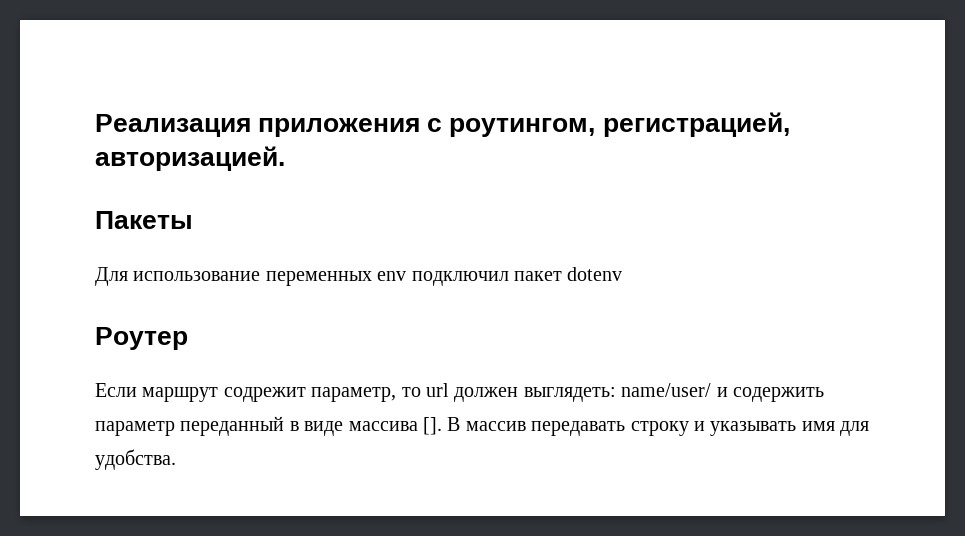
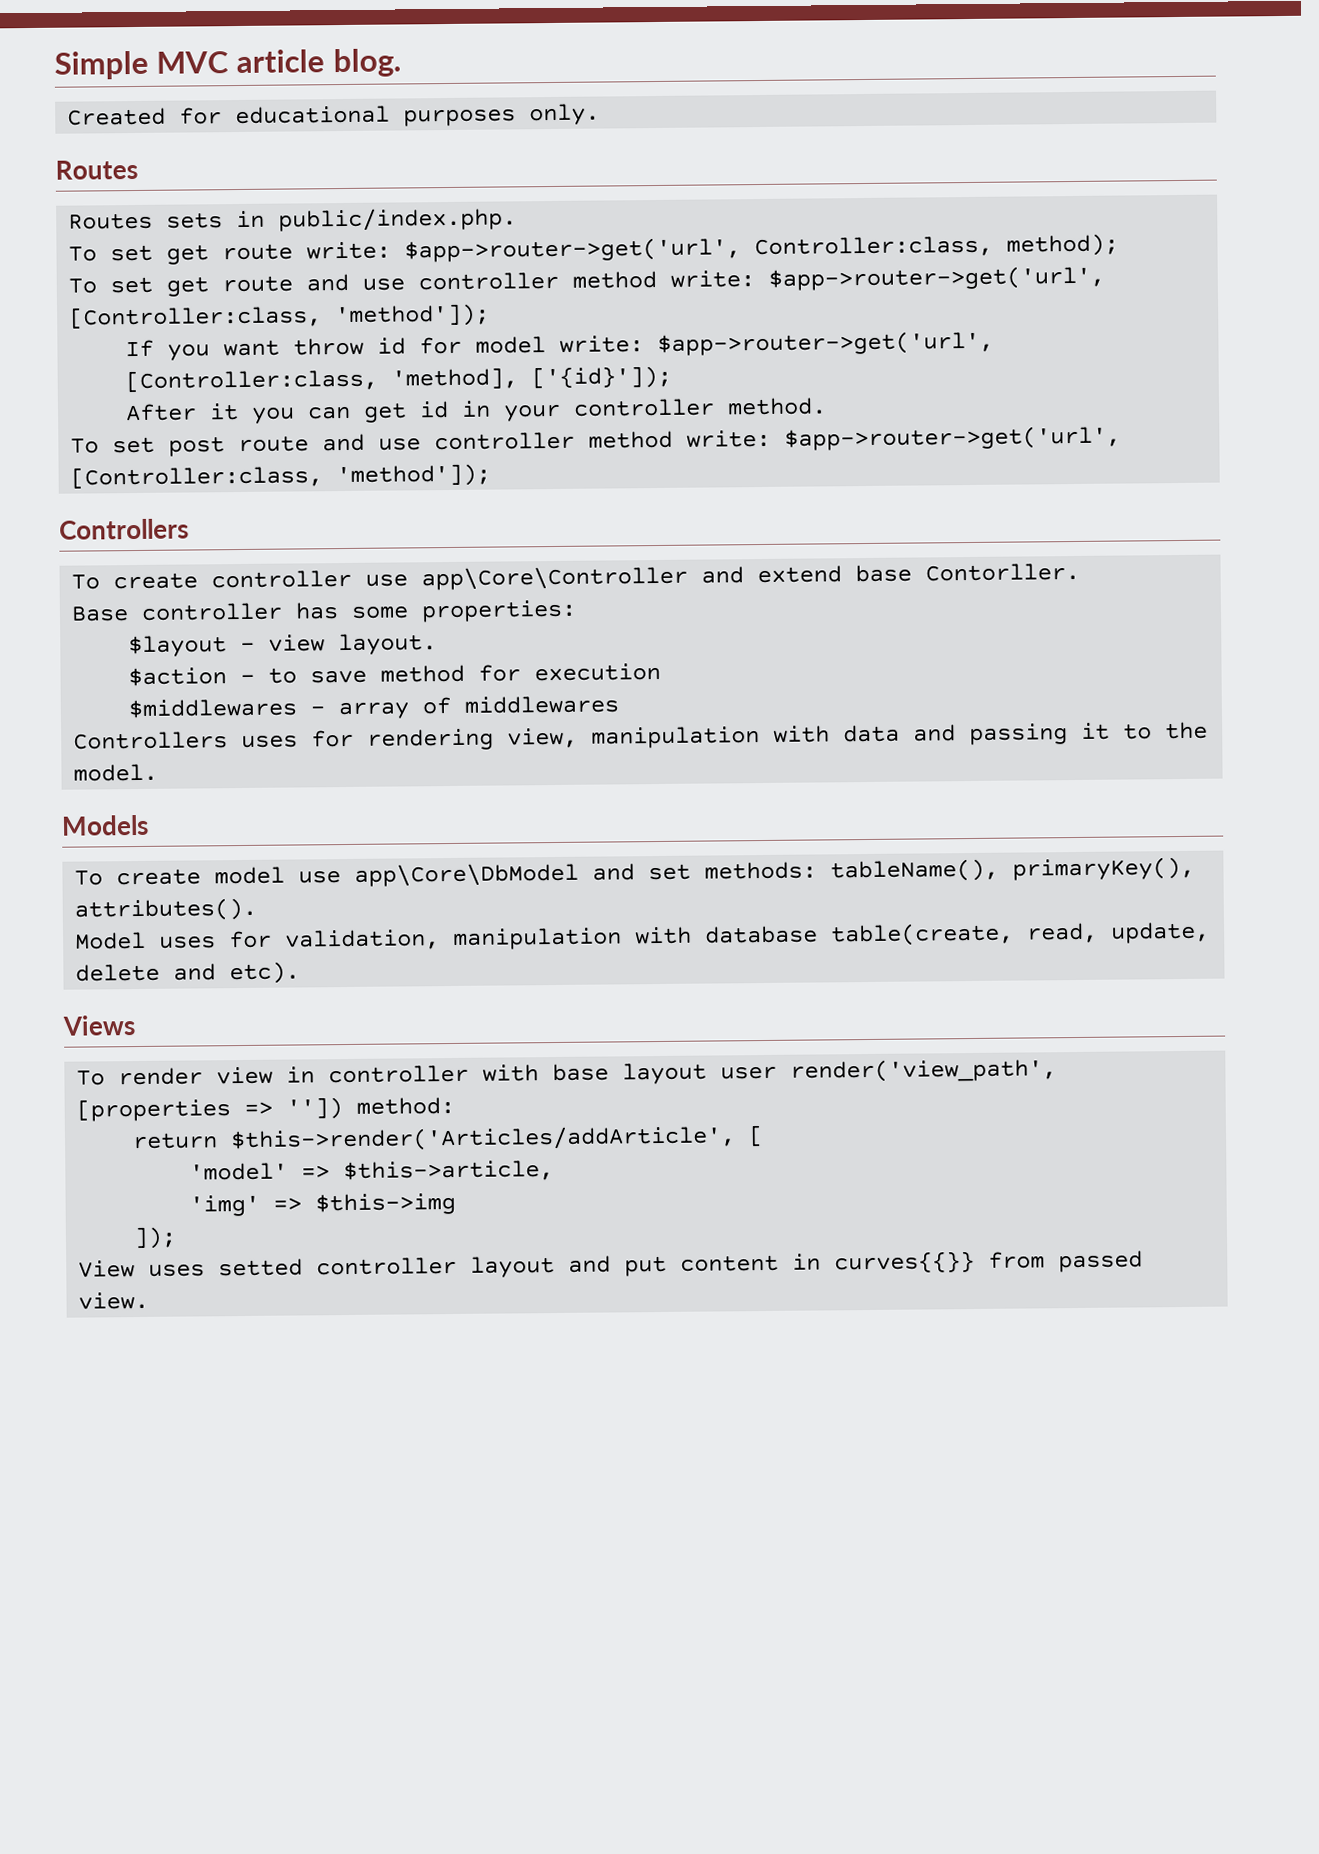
- Реализация приложения с роутингом, регистрацией, авторизацией.
- Пакеты
- Для использование переменных env подключил пакет dotenv
- Роутер
- Если маршрут содрежит параметр, то url должен выглядеть: name/user/ и содержить параметр переданный в виде массива []. В массив передавать строку и указывать имя для удобства.
+ Simple MVC article blog.
+ Created for educational purposes only.
+ Routes
+ Routes sets in public/index.php.
+ To set get route write: $app->router->get('url', Controller:class, method);
+ To set get route and use controller method write: $app->router->get('url', [Controller:class, 'method']);
+ If you want throw id for model write: $app->router->get('url', [Controller:class, 'method], ['{id}']);
+ After it you can get id in your controller method.
+ To set post route and use controller method write: $app->router->get('url', [Controller:class, 'method']);
+ Controllers
+ To create controller use app\Core\Controller and extend base Contorller.
+ Base controller has some properties:
+ $layout - view layout.
+ $action - to save method for execution
+ $middlewares - array of middlewares
+ Controllers uses for rendering view, manipulation with data and passing it to the model.
+ Models
+ To create model use app\Core\DbModel and set methods: tableName(), primaryKey(), attributes().
+ Model uses for validation, manipulation with database table(create, read, update, delete and etc).
+ Views
+ To render view in controller with base layout user render('view_path', [properties => '']) method:
+ return $this->render('Articles/addArticle', [
+ 'model' => $this->article,
+ 'img' => $this->img
+ ]);
+ View uses setted controller layout and put content in curves{{}} from passed view.

